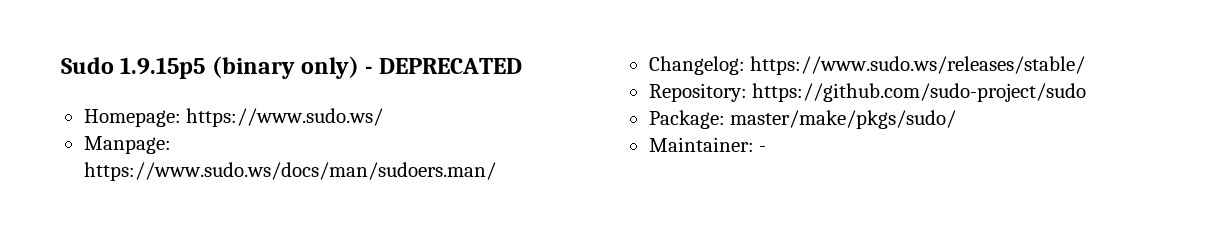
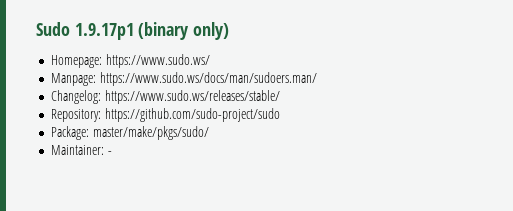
- Sudo 1.9.15p5 (binary only) - DEPRECATED
+ Sudo 1.9.17p1 (binary only)

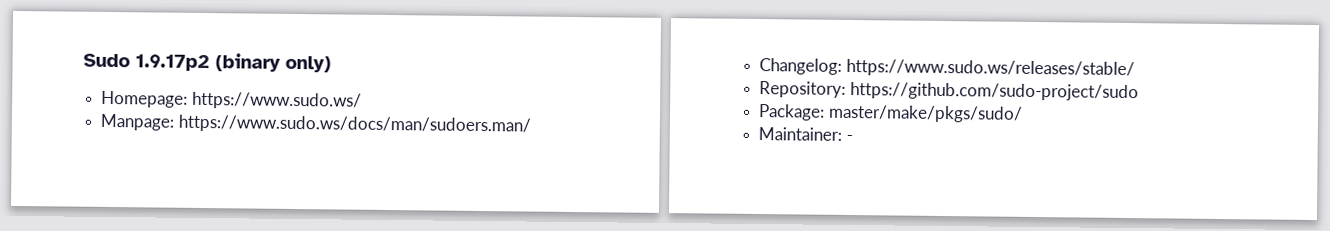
- Sudo 1.9.17p1 (binary only)
+ Sudo 1.9.17p2 (binary only)

